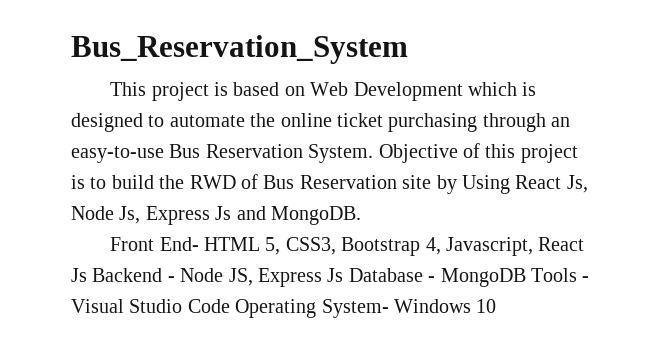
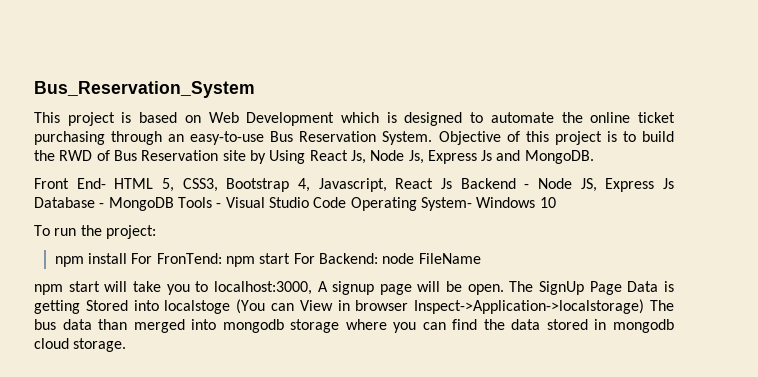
+ To run the project:
+ npm install For FronTend: npm start For Backend: node FileName
+ npm start will take you to localhost:3000, A signup page will be open. The SignUp Page Data is getting Stored into localstoge (You can View in browser Inspect->Application->localstorage) The bus data than merged into mongodb storage where you can find the data stored in mongodb cloud storage.

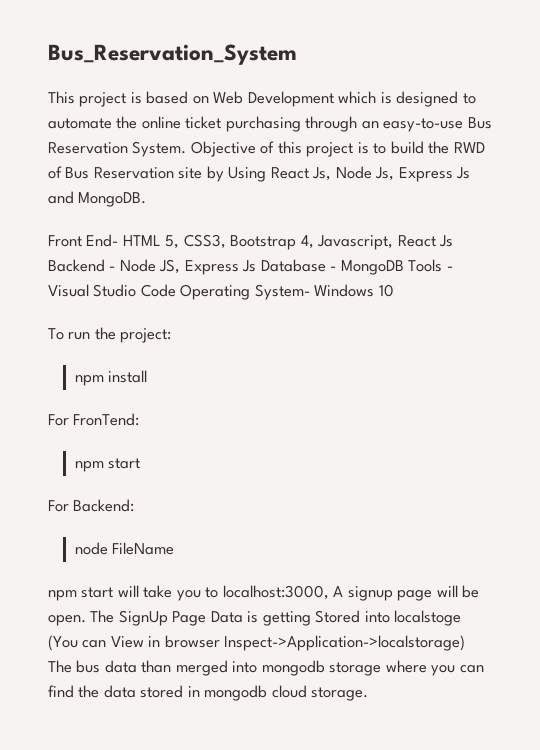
- npm install For FronTend: npm start For Backend: node FileName
+ npm install
+ For FronTend:
+ npm start
+ For Backend:
+ node FileName

